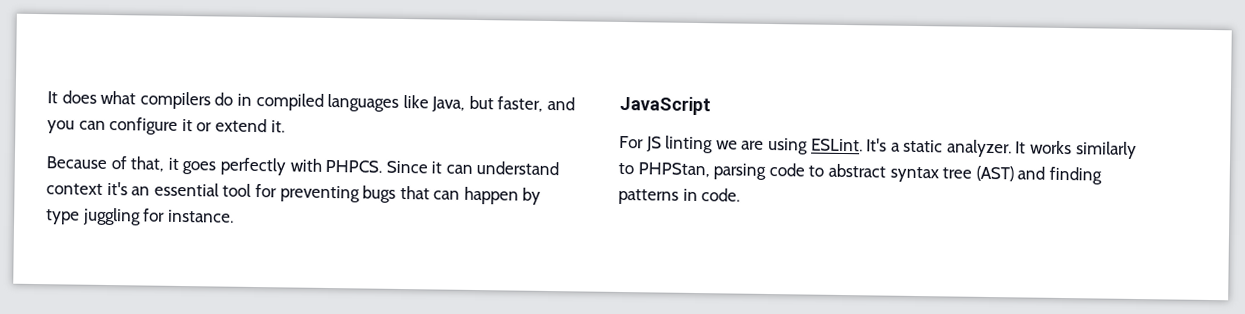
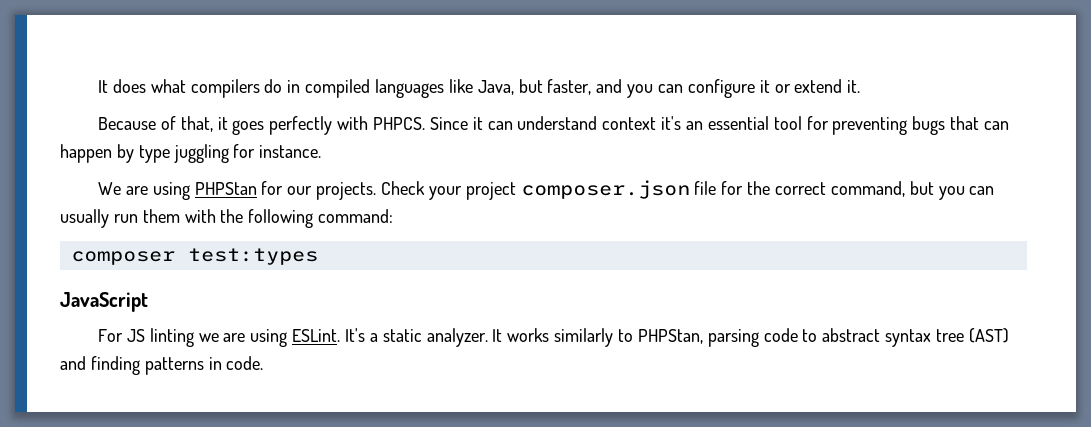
+ We are using PHPStan for our projects. Check your project composer.json file for the correct command, but you can usually run them with the following command:
+ composer test:types

